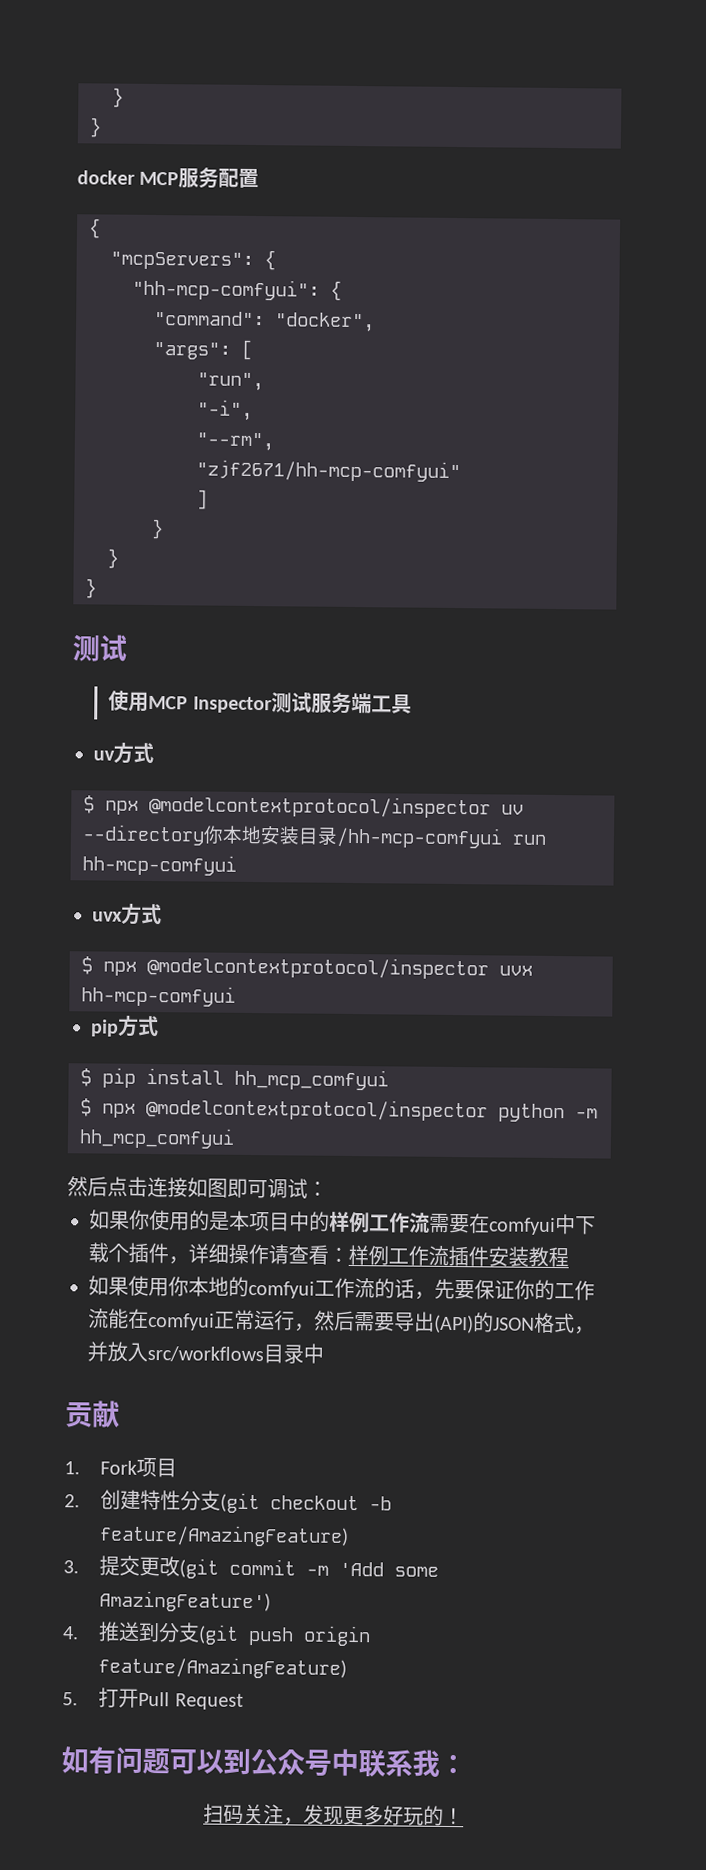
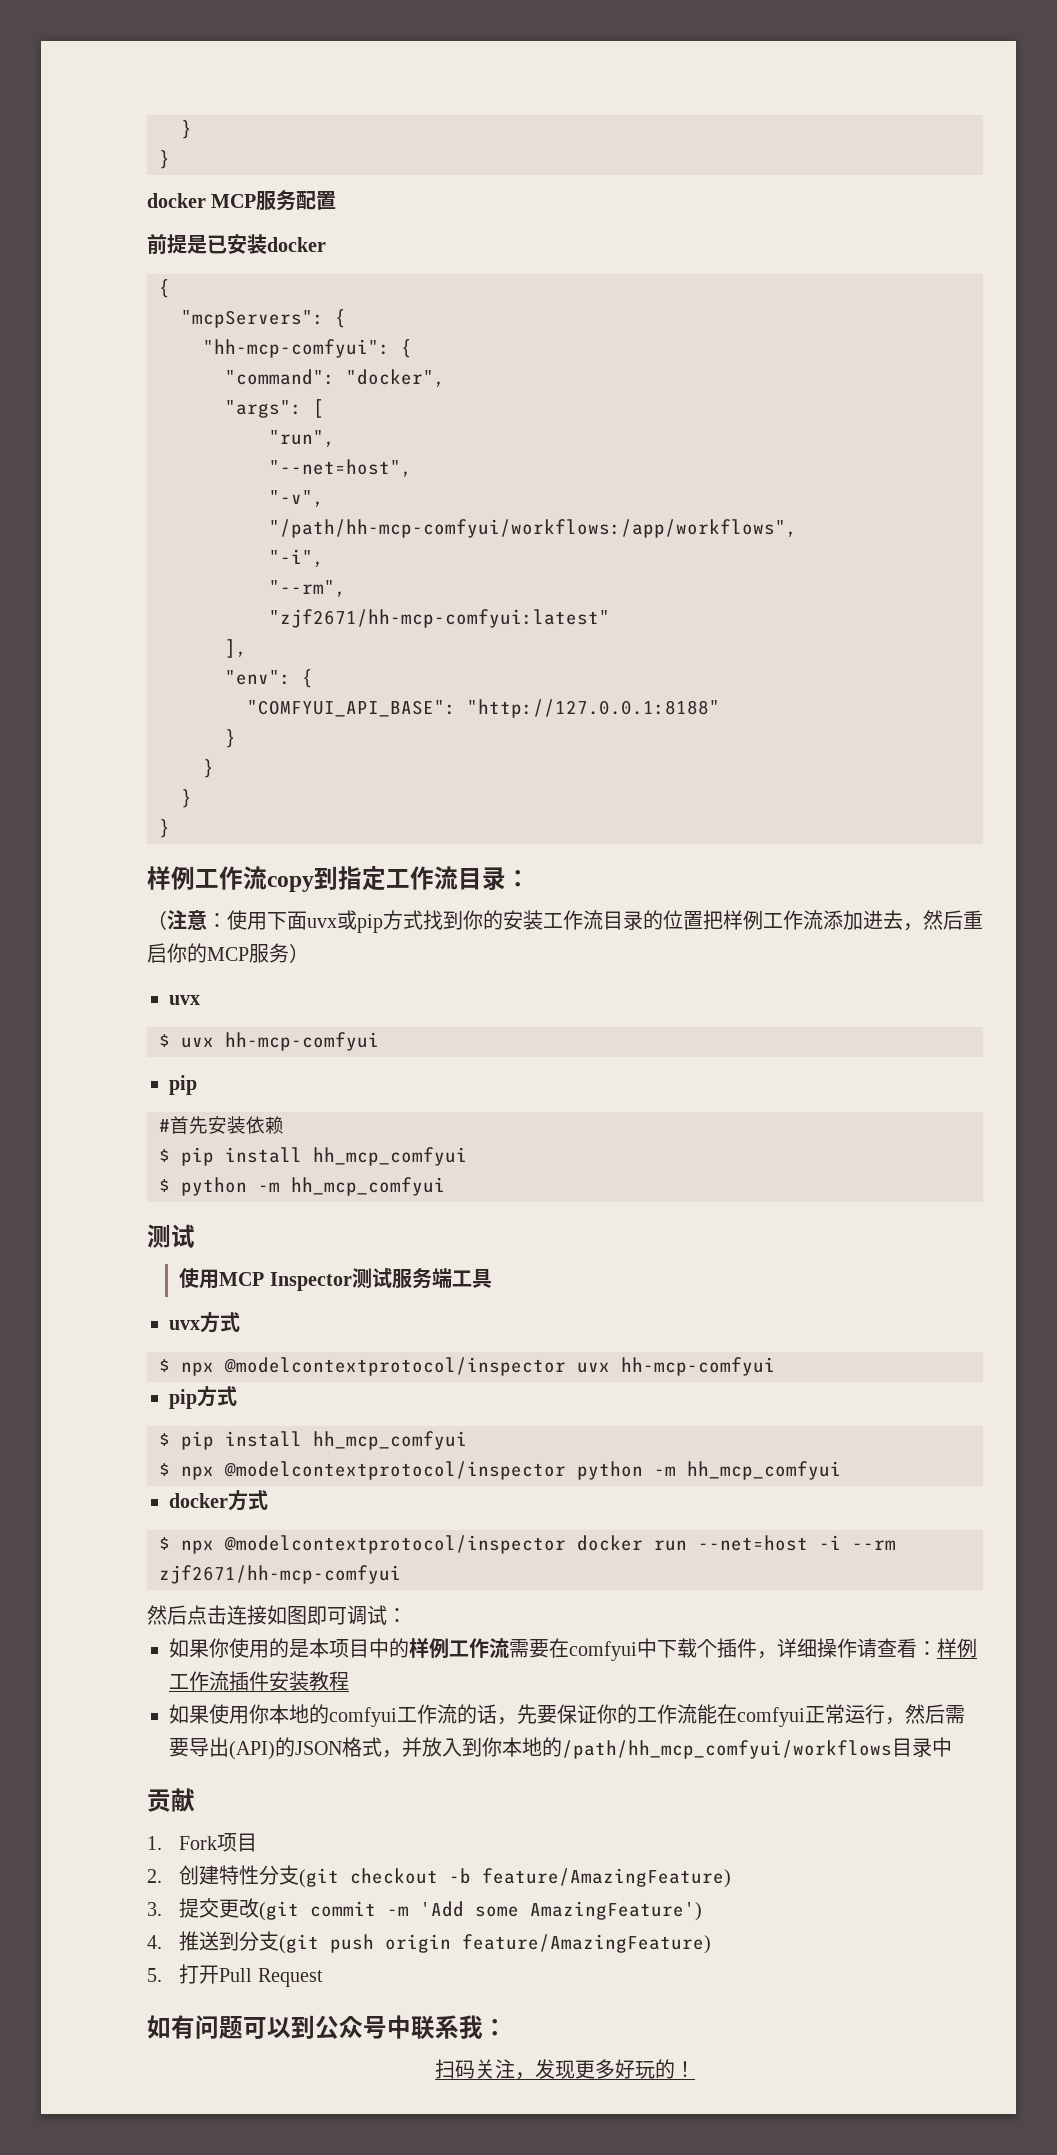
+ 前提是已安装docker
+ "--net=host",
+ "-v",
+ "/path/hh-mcp-comfyui/workflows:/app/workflows",
- "zjf2671/hh-mcp-comfyui"
- ]
+ "zjf2671/hh-mcp-comfyui:latest"
+ ],
+ "env": {
+ "COMFYUI_API_BASE": "http://127.0.0.1:8188"
  }
  }
  }
+ }
+ 样例工作流copy到指定工作流目录：
+ （注意：使用下面uvx或pip方式找到你的安装工作流目录的位置把样例工作流添加进去，然后重启你的MCP服务）
+ uvx
+ $ uvx hh-mcp-comfyui
+ pip
+ #首先安装依赖
+ $ pip install hh_mcp_comfyui
+ $ python -m hh_mcp_comfyui
- uv方式
- $ npx @modelcontextprotocol/inspector uv --directory你本地安装目录/hh-mcp-comfyui run hh-mcp-comfyui
+ docker方式
+ $ npx @modelcontextprotocol/inspector docker run --net=host -i --rm zjf2671/hh-mcp-comfyui
- 如果使用你本地的comfyui工作流的话，先要保证你的工作流能在comfyui正常运行，然后需要导出(API)的JSON格式，并放入src/workflows目录中
+ 如果使用你本地的comfyui工作流的话，先要保证你的工作流能在comfyui正常运行，然后需要导出(API)的JSON格式，并放入到你本地的/path/hh_mcp_comfyui/workflows目录中

